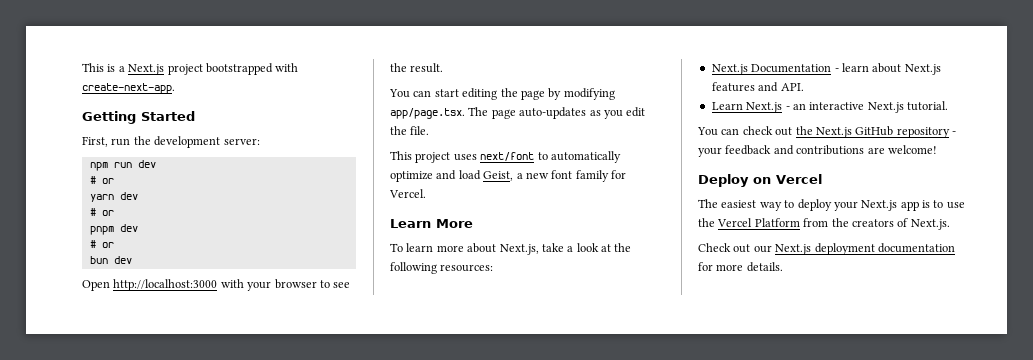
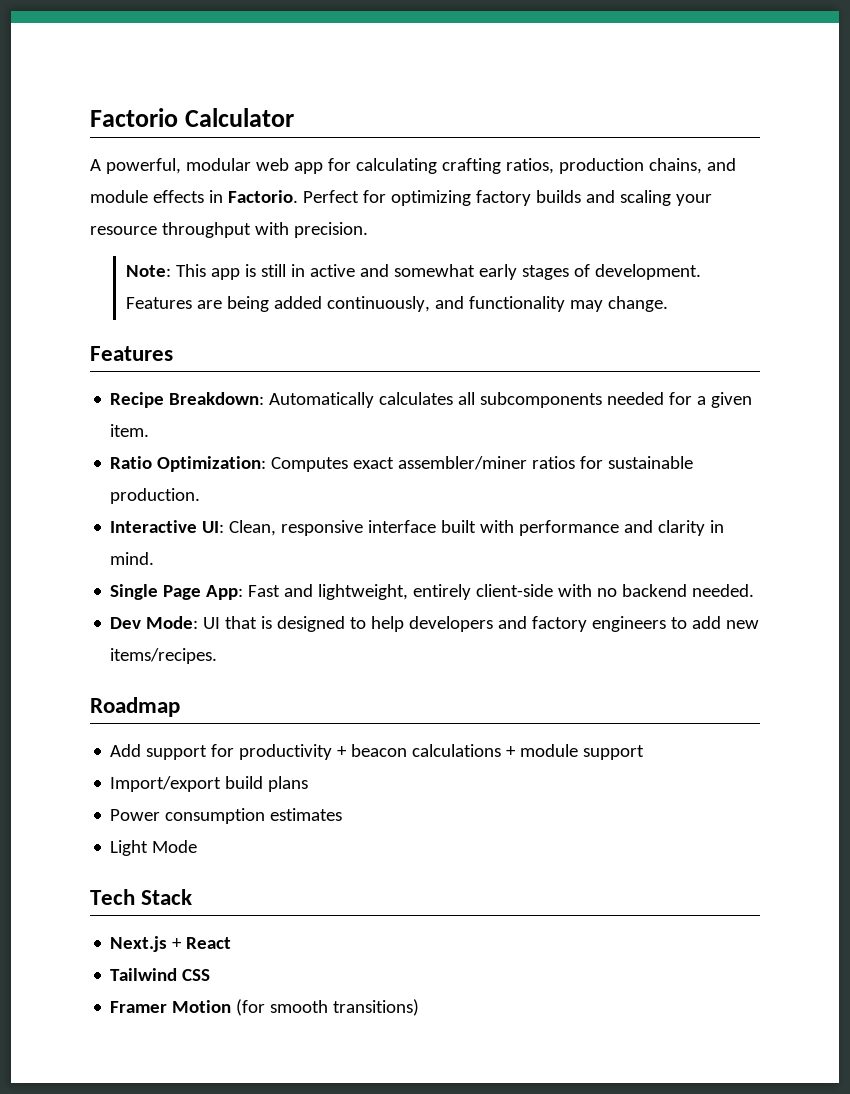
- This is a Next.js project bootstrapped with create-next-app.
- Getting Started
- First, run the development server:
- npm run dev
- # or
- yarn dev
- # or
- pnpm dev
- # or
- bun dev
- Open http://localhost:3000 with your browser to see the result.
- You can start editing the page by modifying app/page.tsx. The page auto-updates as you edit the file.
- This project uses next/font to automatically optimize and load Geist, a new font family for Vercel.
- Learn More
- To learn more about Next.js, take a look at the following resources:
- Next.js Documentation - learn about Next.js features and API.
- Learn Next.js - an interactive Next.js tutorial.
- You can check out the Next.js GitHub repository - your feedback and contributions are welcome!
- Deploy on Vercel
- The easiest way to deploy your Next.js app is to use the Vercel Platform from the creators of Next.js.
- Check out our Next.js deployment documentation for more details.
+ Factorio Calculator
+ A powerful, modular web app for calculating crafting ratios, production chains, and module effects in Factorio. Perfect for optimizing factory builds and scaling your resource throughput with precision.
+ Note: This app is still in active and somewhat early stages of development. Features are being added continuously, and functionality may change.
+ Features
+ Recipe Breakdown: Automatically calculates all subcomponents needed for a given item.
+ Ratio Optimization: Computes exact assembler/miner ratios for sustainable production.
+ Interactive UI: Clean, responsive interface built with performance and clarity in mind.
+ Single Page App: Fast and lightweight, entirely client-side with no backend needed.
+ Dev Mode: UI that is designed to help developers and factory engineers to add new items/recipes.
+ Roadmap
+ Add support for productivity + beacon calculations + module support
+ Import/export build plans
+ Power consumption estimates
+ Light Mode
+ Tech Stack
+ Next.js + React
+ Tailwind CSS
+ Framer Motion (for smooth transitions)

